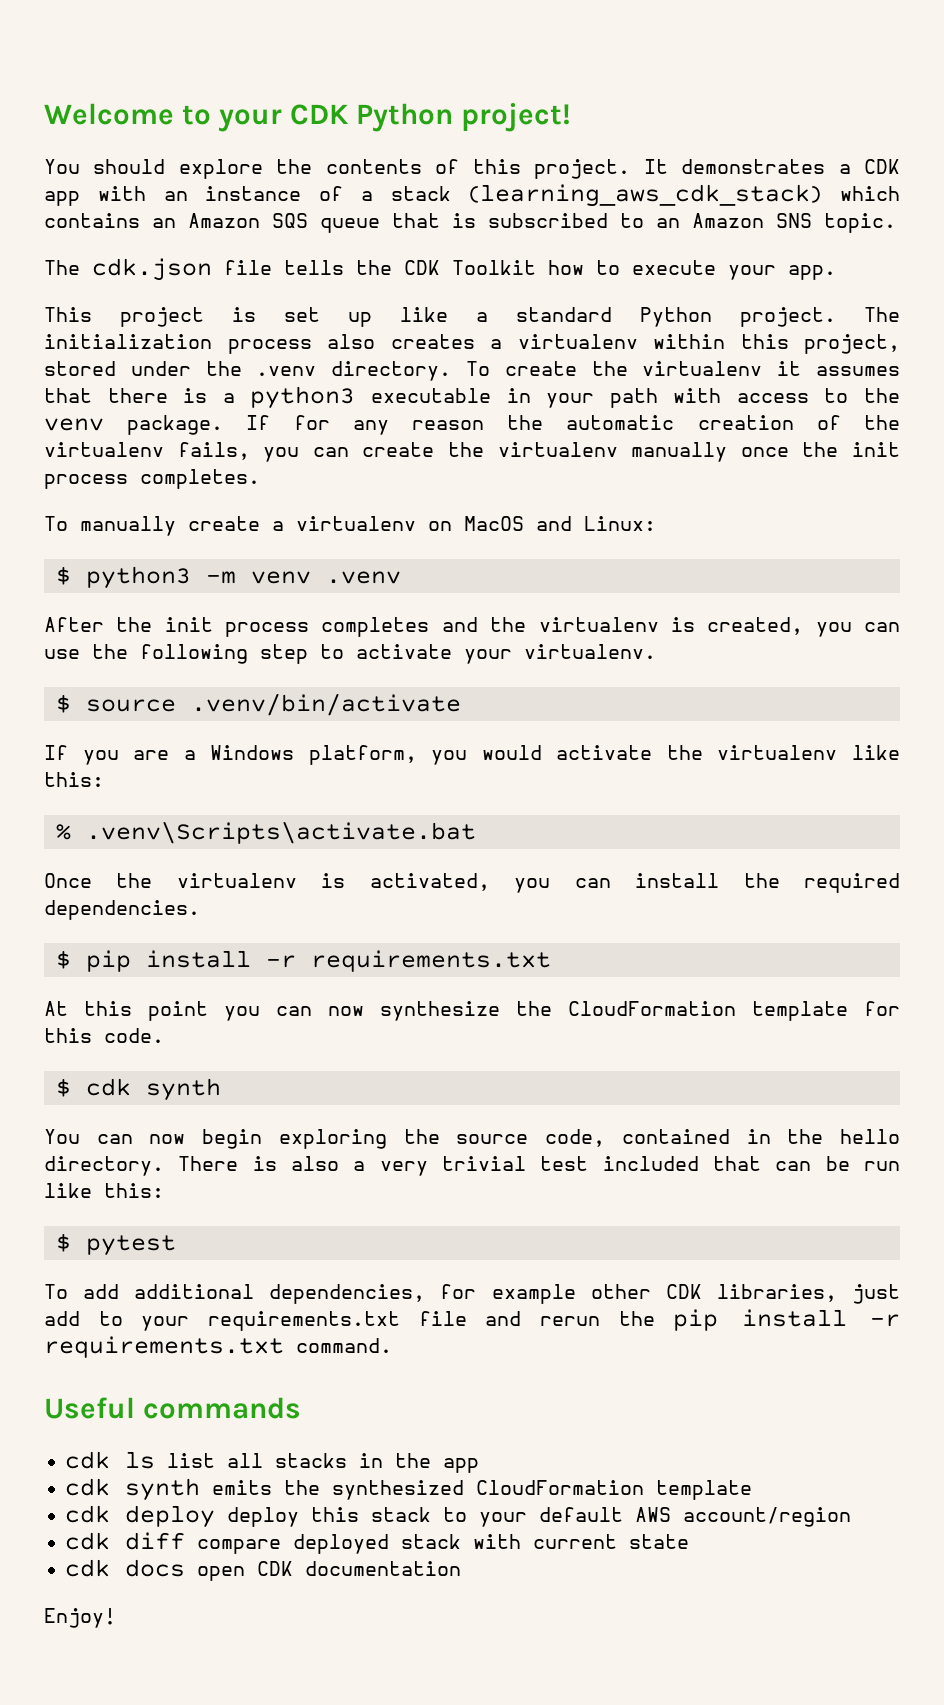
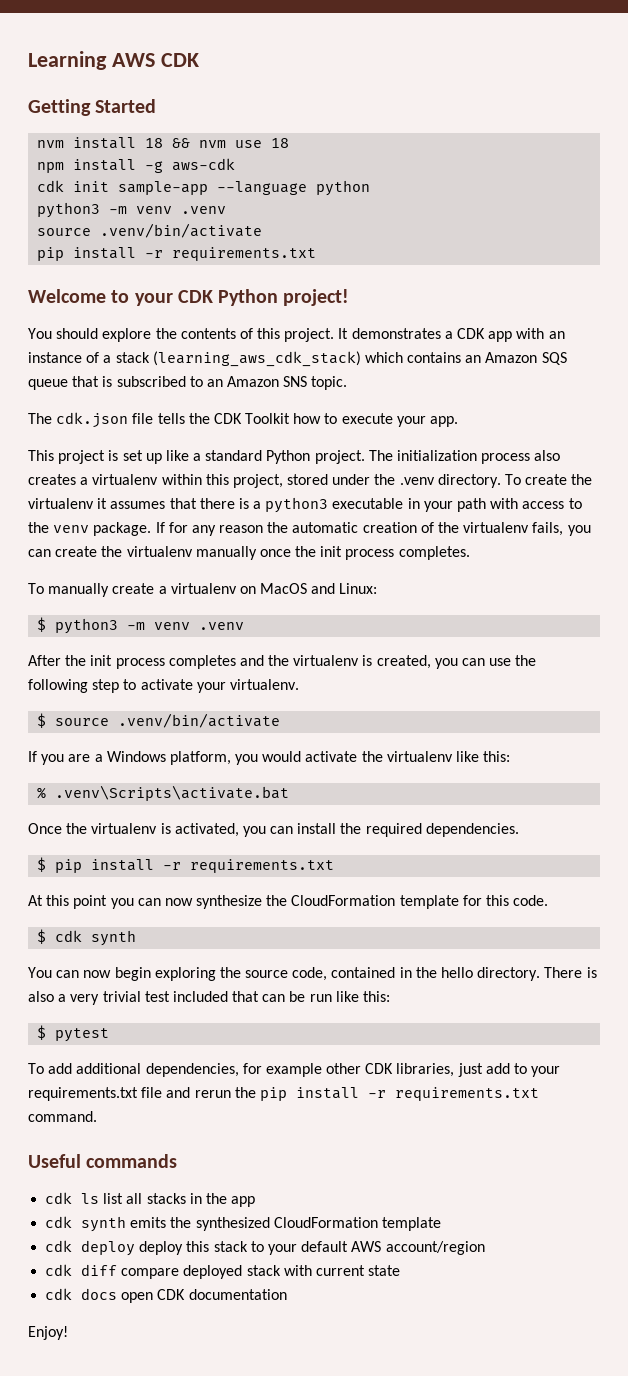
+ Learning AWS CDK
+ Getting Started
+ nvm install 18 && nvm use 18
+ npm install -g aws-cdk
+ cdk init sample-app --language python
+ python3 -m venv .venv
+ source .venv/bin/activate
+ pip install -r requirements.txt

